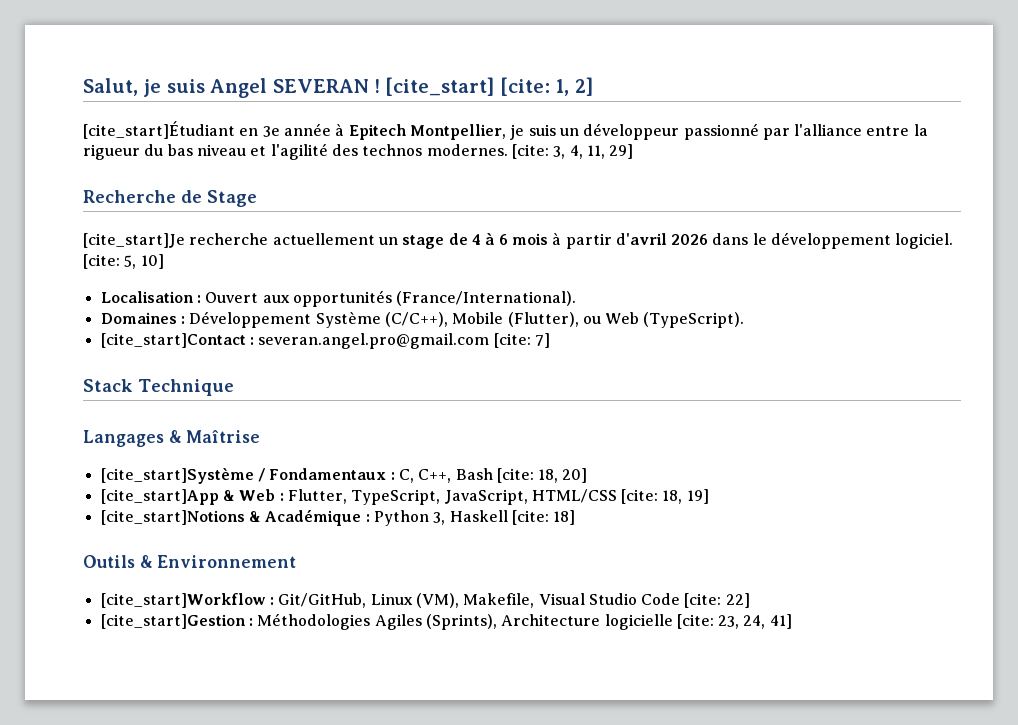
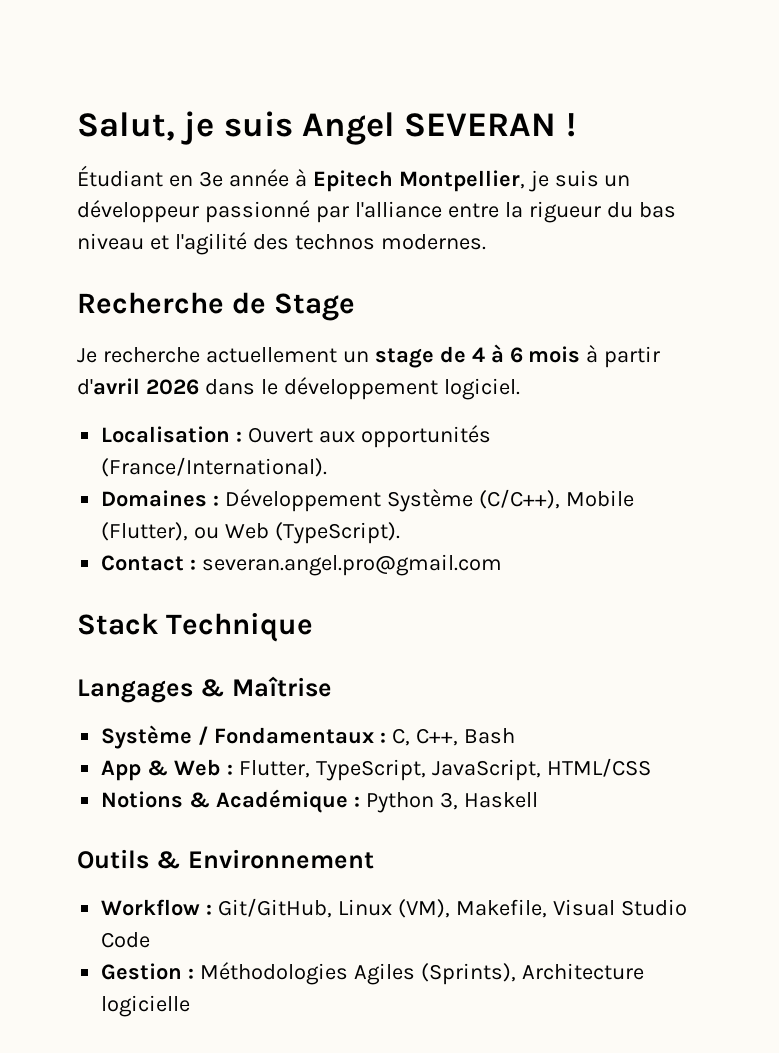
- Salut, je suis Angel SEVERAN ! [cite_start] [cite: 1, 2]
- [cite_start]Étudiant en 3e année à Epitech Montpellier, je suis un développeur passionné par l'alliance entre la rigueur du bas niveau et l'agilité des technos modernes. [cite: 3, 4, 11, 29]
+ Salut, je suis Angel SEVERAN !
+ Étudiant en 3e année à Epitech Montpellier, je suis un développeur passionné par l'alliance entre la rigueur du bas niveau et l'agilité des technos modernes.
- [cite_start]Je recherche actuellement un stage de 4 à 6 mois à partir d'avril 2026 dans le développement logiciel. [cite: 5, 10]
+ Je recherche actuellement un stage de 4 à 6 mois à partir d'avril 2026 dans le développement logiciel.
- [cite_start]Contact : severan.angel.pro@gmail.com [cite: 7]
+ Contact : severan.angel.pro@gmail.com
- [cite_start]Système / Fondamentaux : C, C++, Bash [cite: 18, 20]
- [cite_start]App & Web : Flutter, TypeScript, JavaScript, HTML/CSS [cite: 18, 19]
- [cite_start]Notions & Académique : Python 3, Haskell [cite: 18]
+ Système / Fondamentaux : C, C++, Bash
+ App & Web : Flutter, TypeScript, JavaScript, HTML/CSS
+ Notions & Académique : Python 3, Haskell
- [cite_start]Workflow : Git/GitHub, Linux (VM), Makefile, Visual Studio Code [cite: 22]
- [cite_start]Gestion : Méthodologies Agiles (Sprints), Architecture logicielle [cite: 23, 24, 41]
+ Workflow : Git/GitHub, Linux (VM), Makefile, Visual Studio Code
+ Gestion : Méthodologies Agiles (Sprints), Architecture logicielle

